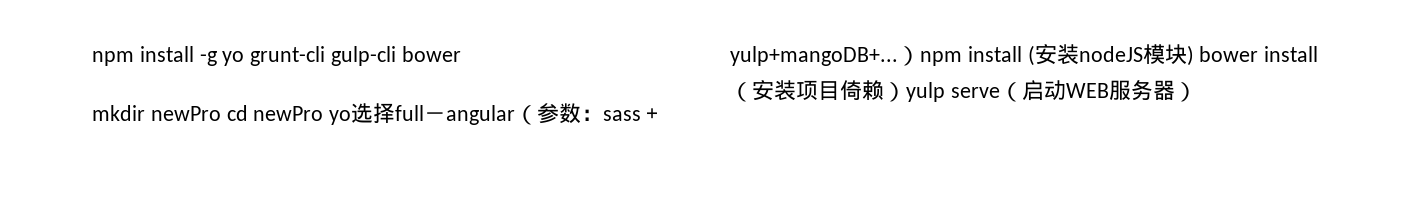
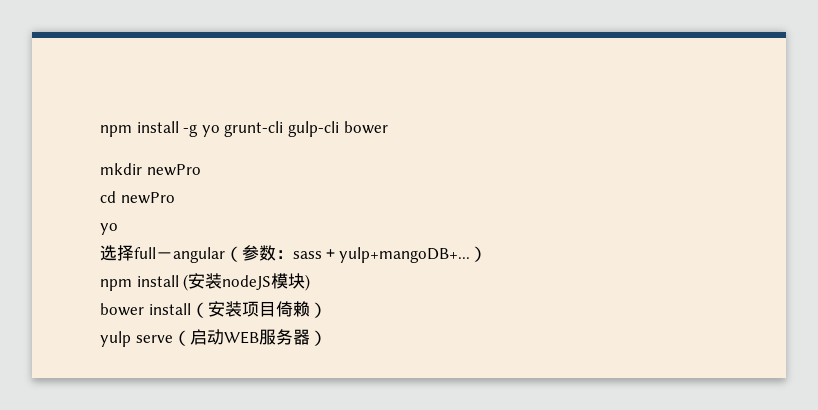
- mkdir newPro cd newPro yo选择full－angular（参数：sass＋yulp+mangoDB+...）npm install (安装nodeJS模块) bower install（安装项目倚赖）yulp serve（启动WEB服务器）
+ mkdir newPro
+ cd newPro
+ yo
+ 选择full－angular（参数：sass＋yulp+mangoDB+...）
+ npm install (安装nodeJS模块)
+ bower install（安装项目倚赖）
+ yulp serve（启动WEB服务器）

